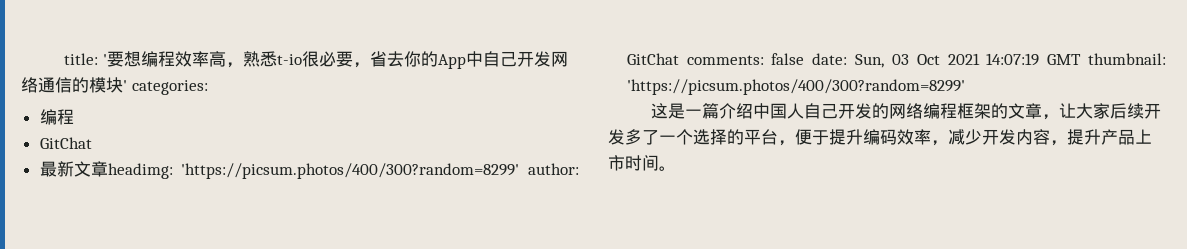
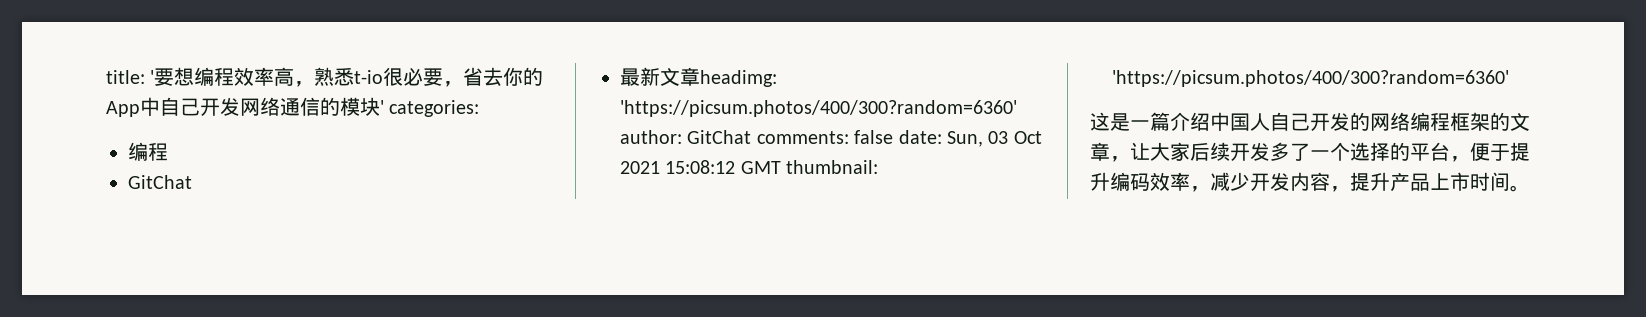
- 最新文章headimg: 'https://picsum.photos/400/300?random=8299' author: GitChat comments: false date: Sun, 03 Oct 2021 14:07:19 GMT thumbnail: 'https://picsum.photos/400/300?random=8299'
+ 最新文章headimg: 'https://picsum.photos/400/300?random=6360' author: GitChat comments: false date: Sun, 03 Oct 2021 15:08:12 GMT thumbnail: 'https://picsum.photos/400/300?random=6360'

